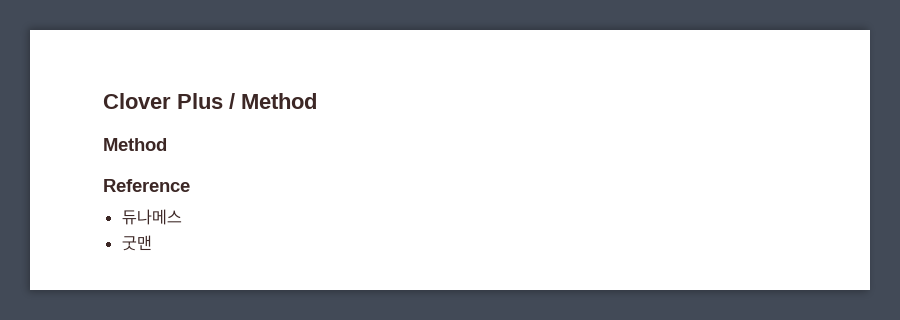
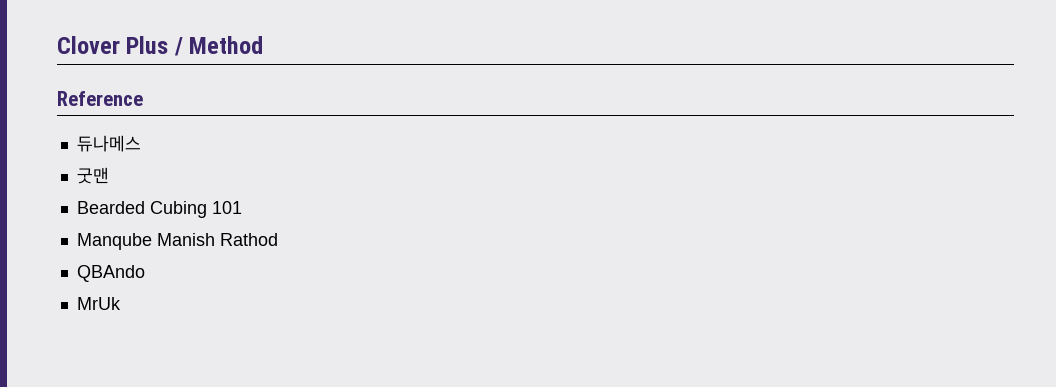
  Clover Plus / Method
- Method
+ Bearded Cubing 101
+ Manqube Manish Rathod
+ QBAndo
+ MrUk

